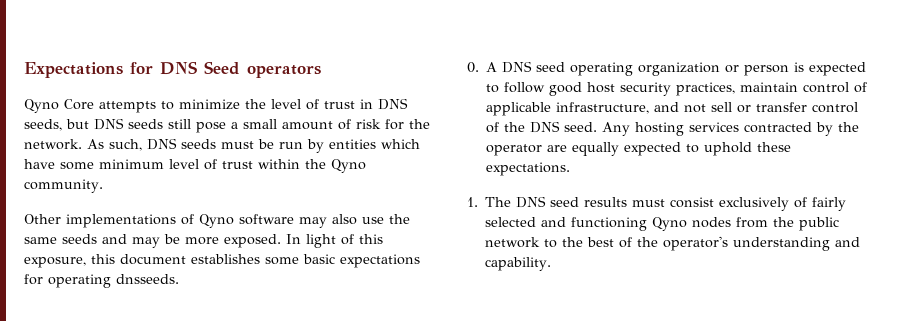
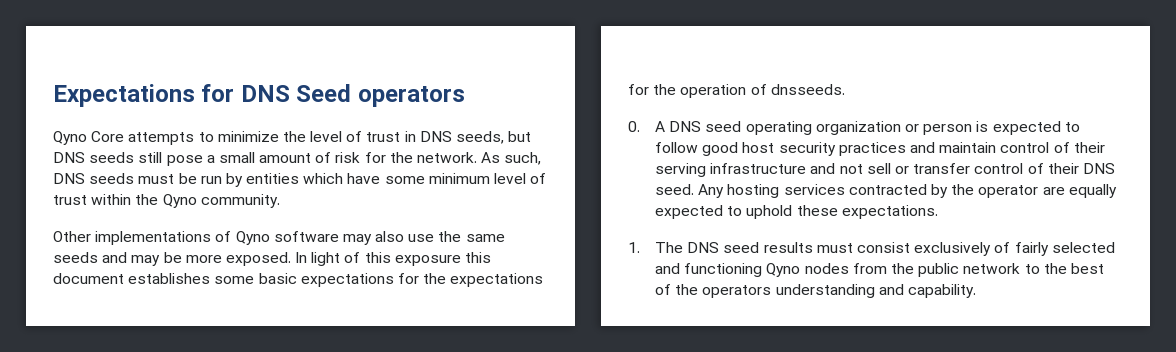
- In light of this exposure, this document establishes some basic expectations for operating dnsseeds.
+ In light of this exposure this document establishes some basic expectations for the expectations for the operation of dnsseeds.
- 0. A DNS seed operating organization or person is expected to follow good host security practices, maintain control of applicable infrastructure, and not sell or transfer control of the DNS seed.
+ 0. A DNS seed operating organization or person is expected to follow good host security practices and maintain control of their serving infrastructure and not sell or transfer control of their DNS seed.
- 1. The DNS seed results must consist exclusively of fairly selected and functioning Qyno nodes from the public network to the best of the operator's understanding and capability.
+ 1. The DNS seed results must consist exclusively of fairly selected and functioning Qyno nodes from the public network to the best of the operators understanding and capability.

